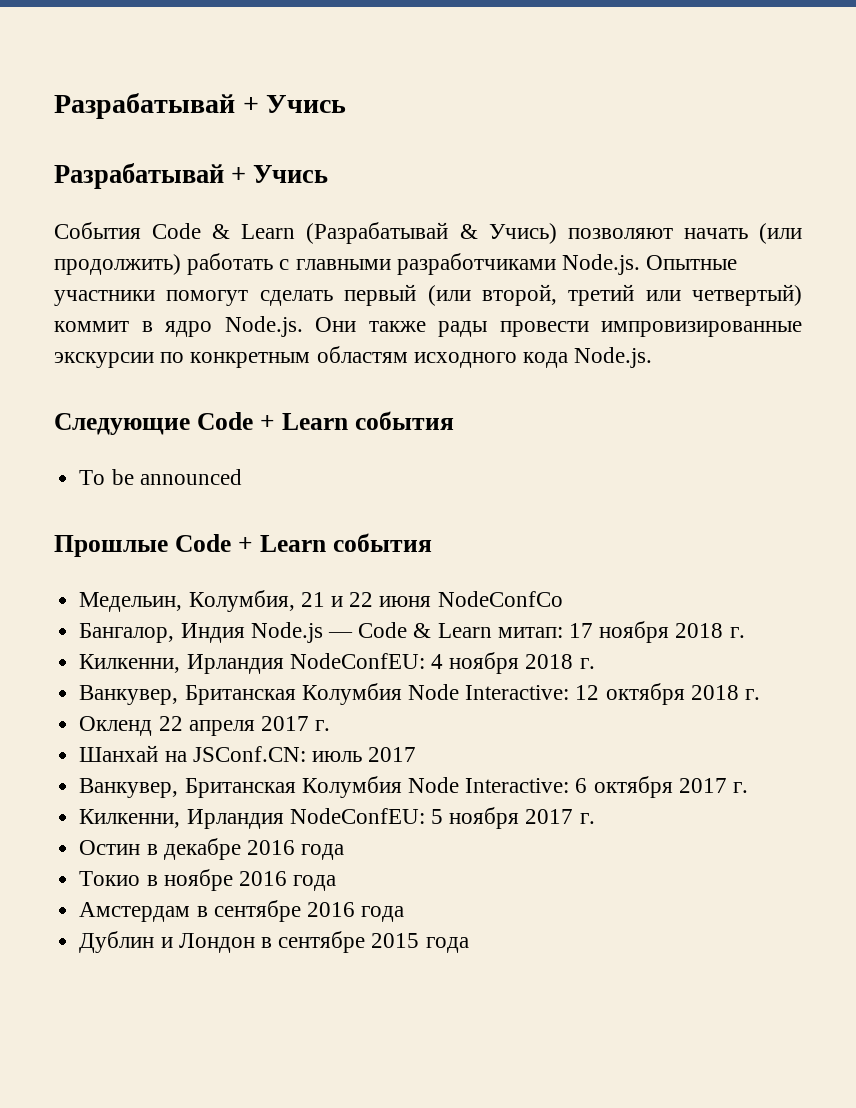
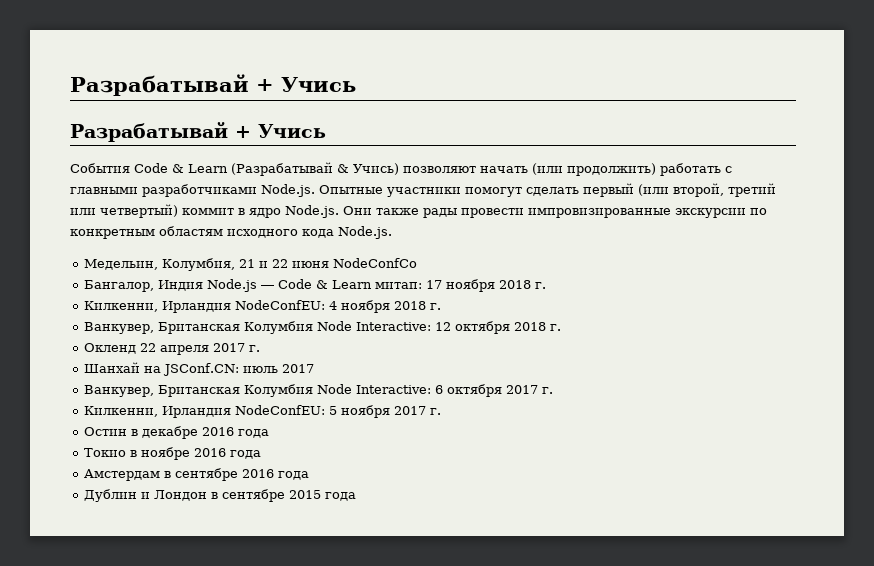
- Следующие Code + Learn события
- To be announced
- Прошлые Code + Learn события

